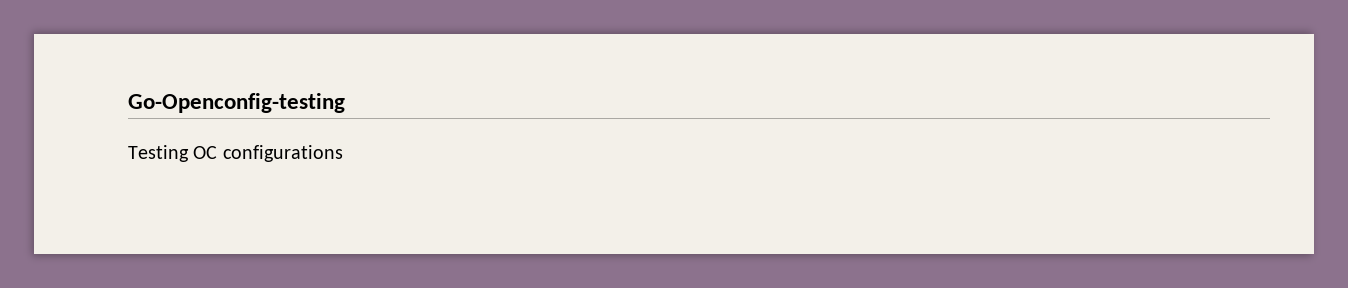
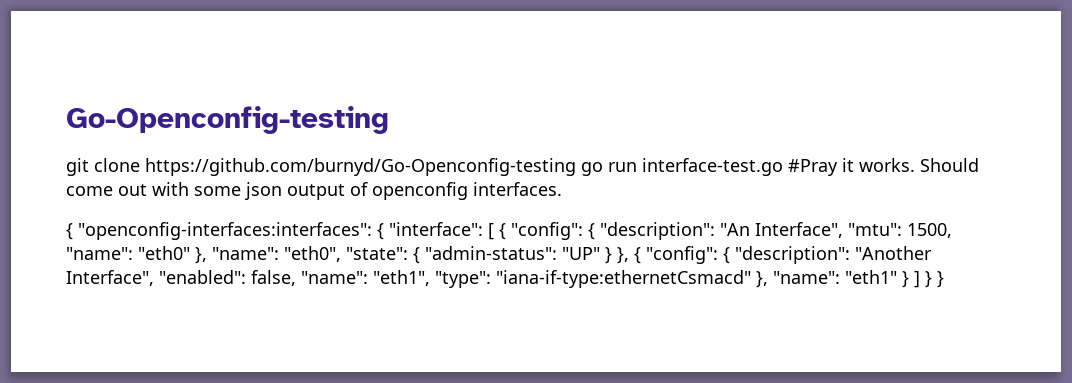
- Testing OC configurations
+ git clone https://github.com/burnyd/Go-Openconfig-testing go run interface-test.go #Pray it works. Should come out with some json output of openconfig interfaces.
+ { "openconfig-interfaces:interfaces": { "interface": [ { "config": { "description": "An Interface", "mtu": 1500, "name": "eth0" }, "name": "eth0", "state": { "admin-status": "UP" } }, { "config": { "description": "Another Interface", "enabled": false, "name": "eth1", "type": "iana-if-type:ethernetCsmacd" }, "name": "eth1" } ] } }

